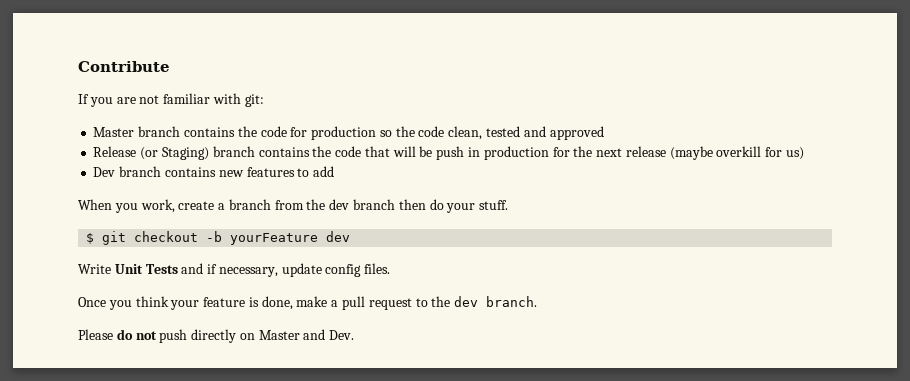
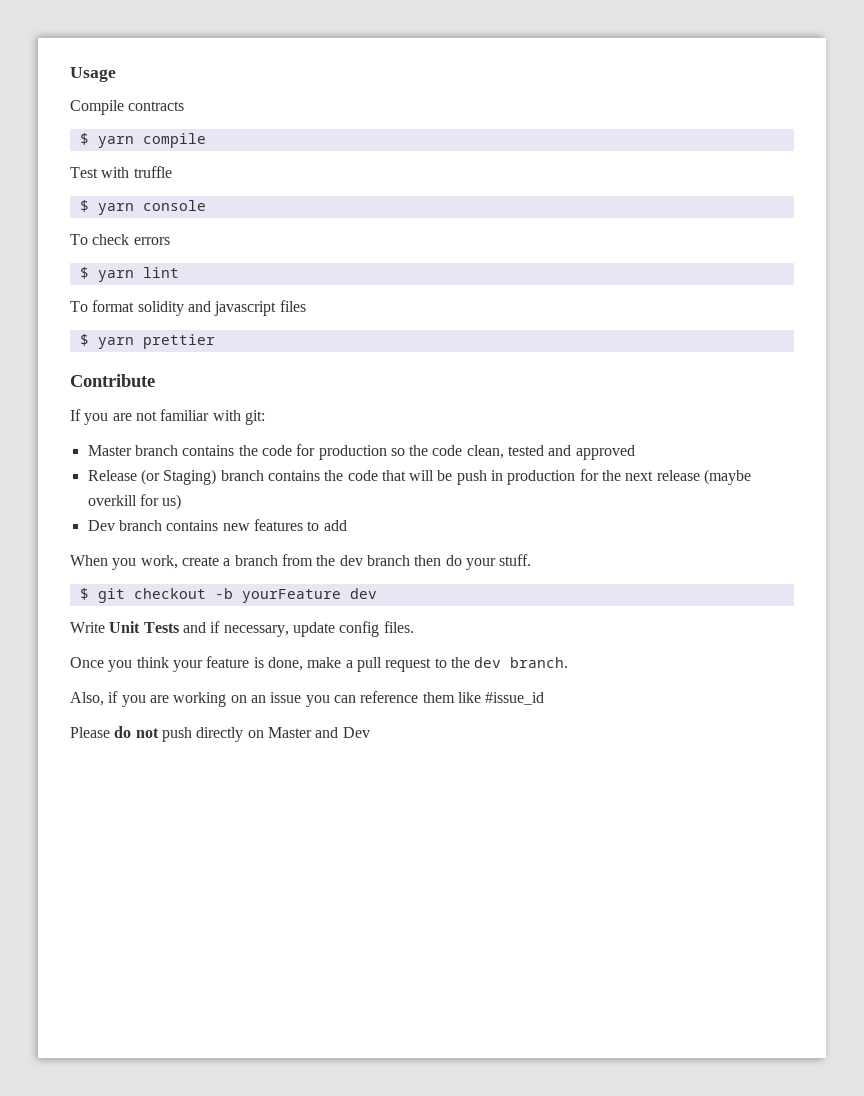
+ Usage
+ Compile contracts
+ $ yarn compile
+ Test with truffle
+ $ yarn console
+ To check errors
+ $ yarn lint
+ To format solidity and javascript files
+ $ yarn prettier
+ Also, if you are working on an issue you can reference them like #issue_id
- Please do not push directly on Master and Dev.
+ Please do not push directly on Master and Dev

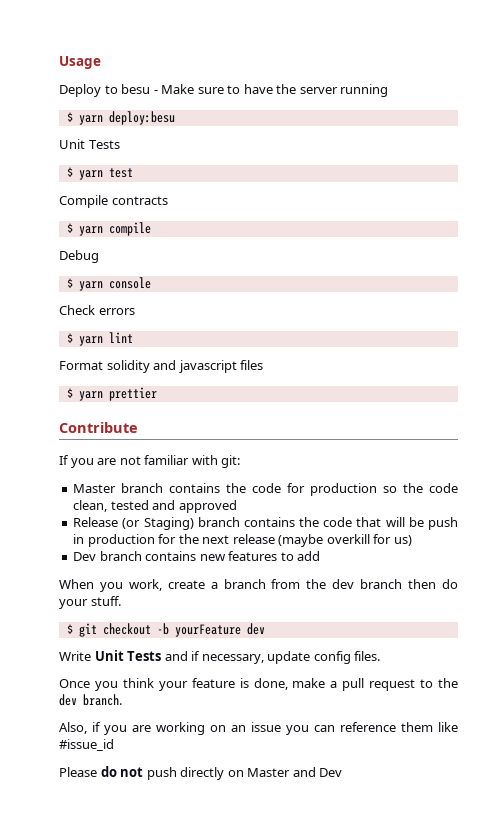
+ Deploy to besu - Make sure to have the server running
+ $ yarn deploy:besu
+ Unit Tests
+ $ yarn test
- Test with truffle
+ Debug
- To check errors
+ Check errors
- To format solidity and javascript files
+ Format solidity and javascript files

